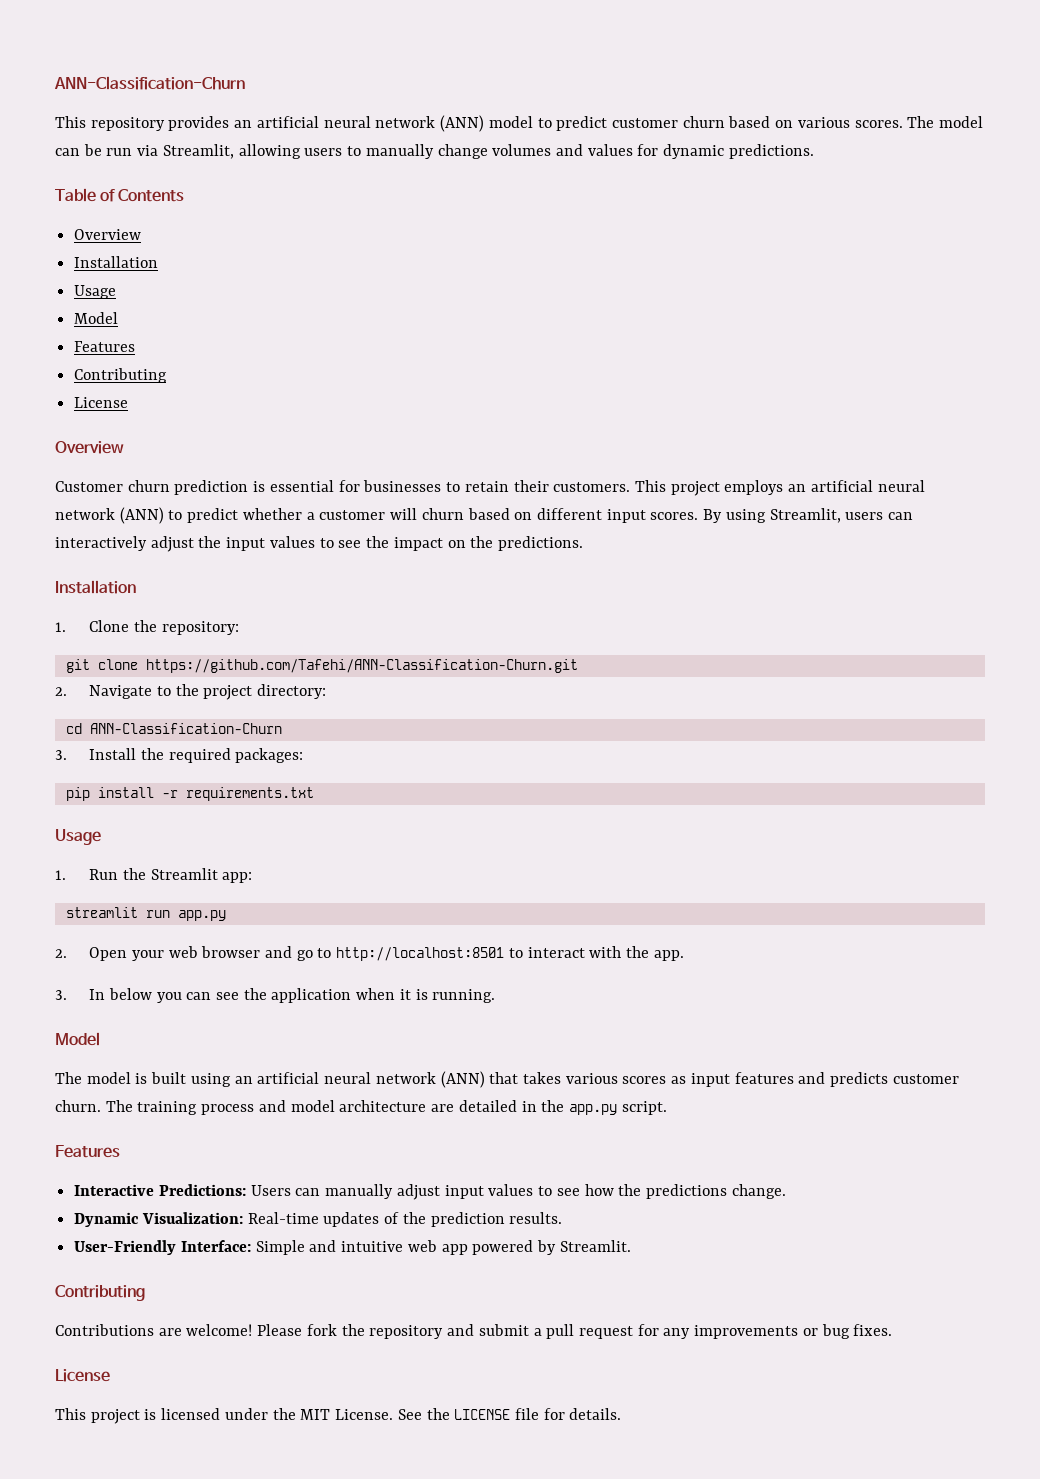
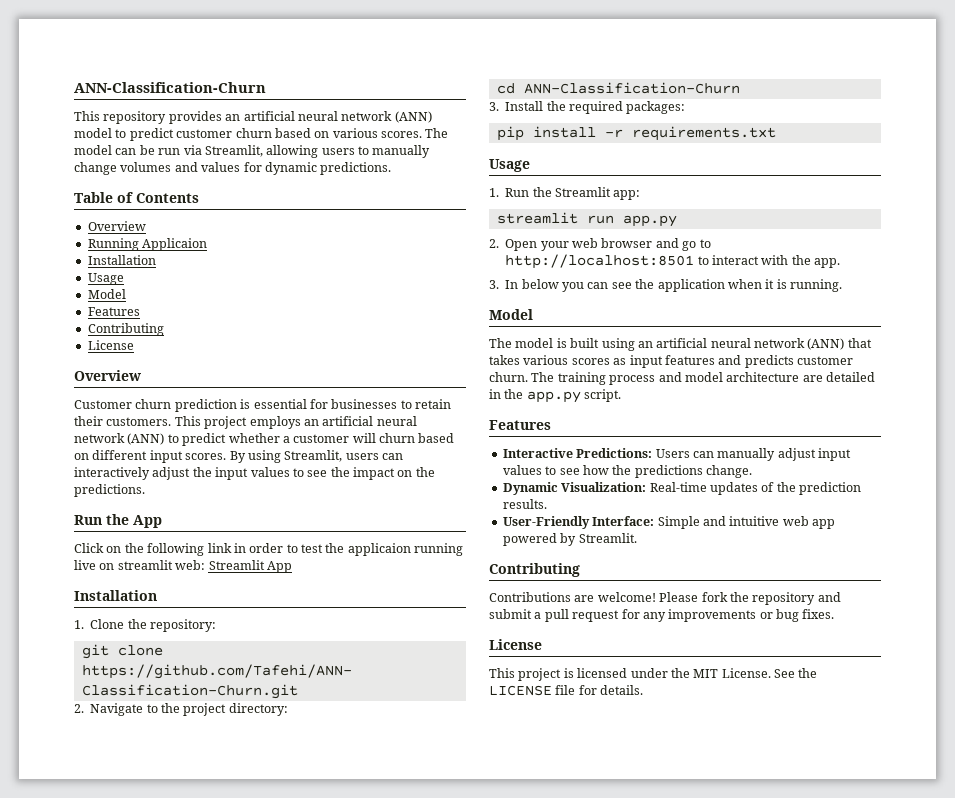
+ Running Applicaion
+ Run the App
+ Click on the following link in order to test the applicaion running live on streamlit web: Streamlit App

